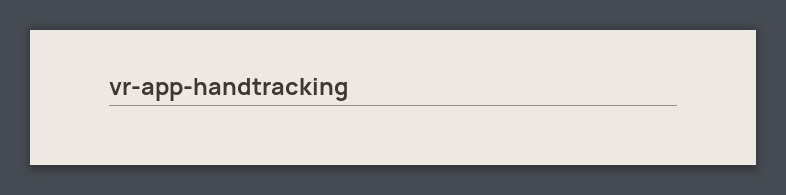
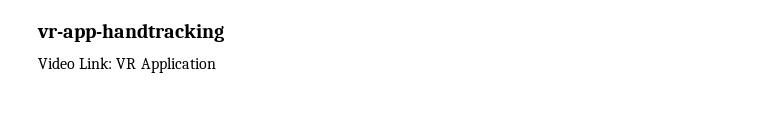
+ Video Link: VR Application

